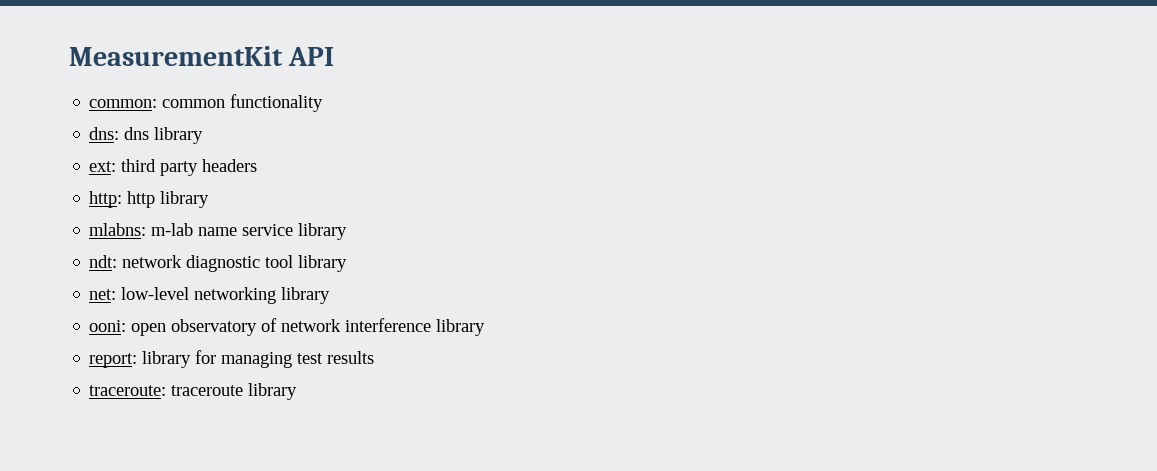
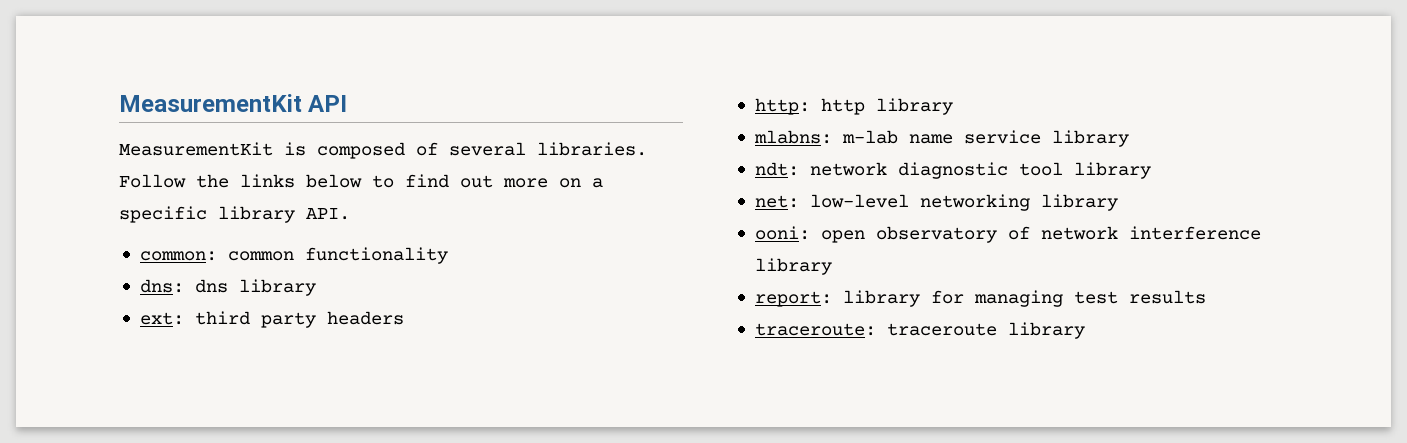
+ MeasurementKit is composed of several libraries. Follow the links below to find out more on a specific library API.

